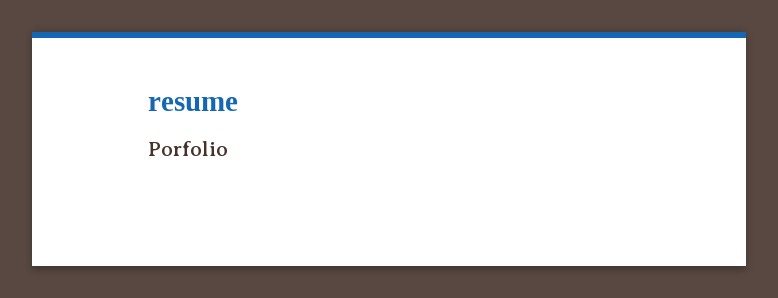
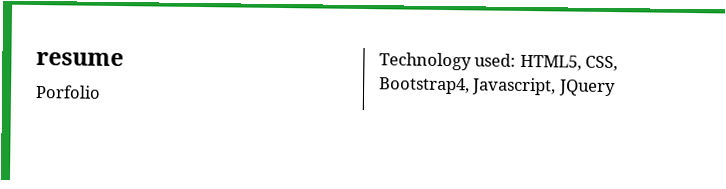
+ Technology used: HTML5, CSS, Bootstrap4, Javascript, JQuery

